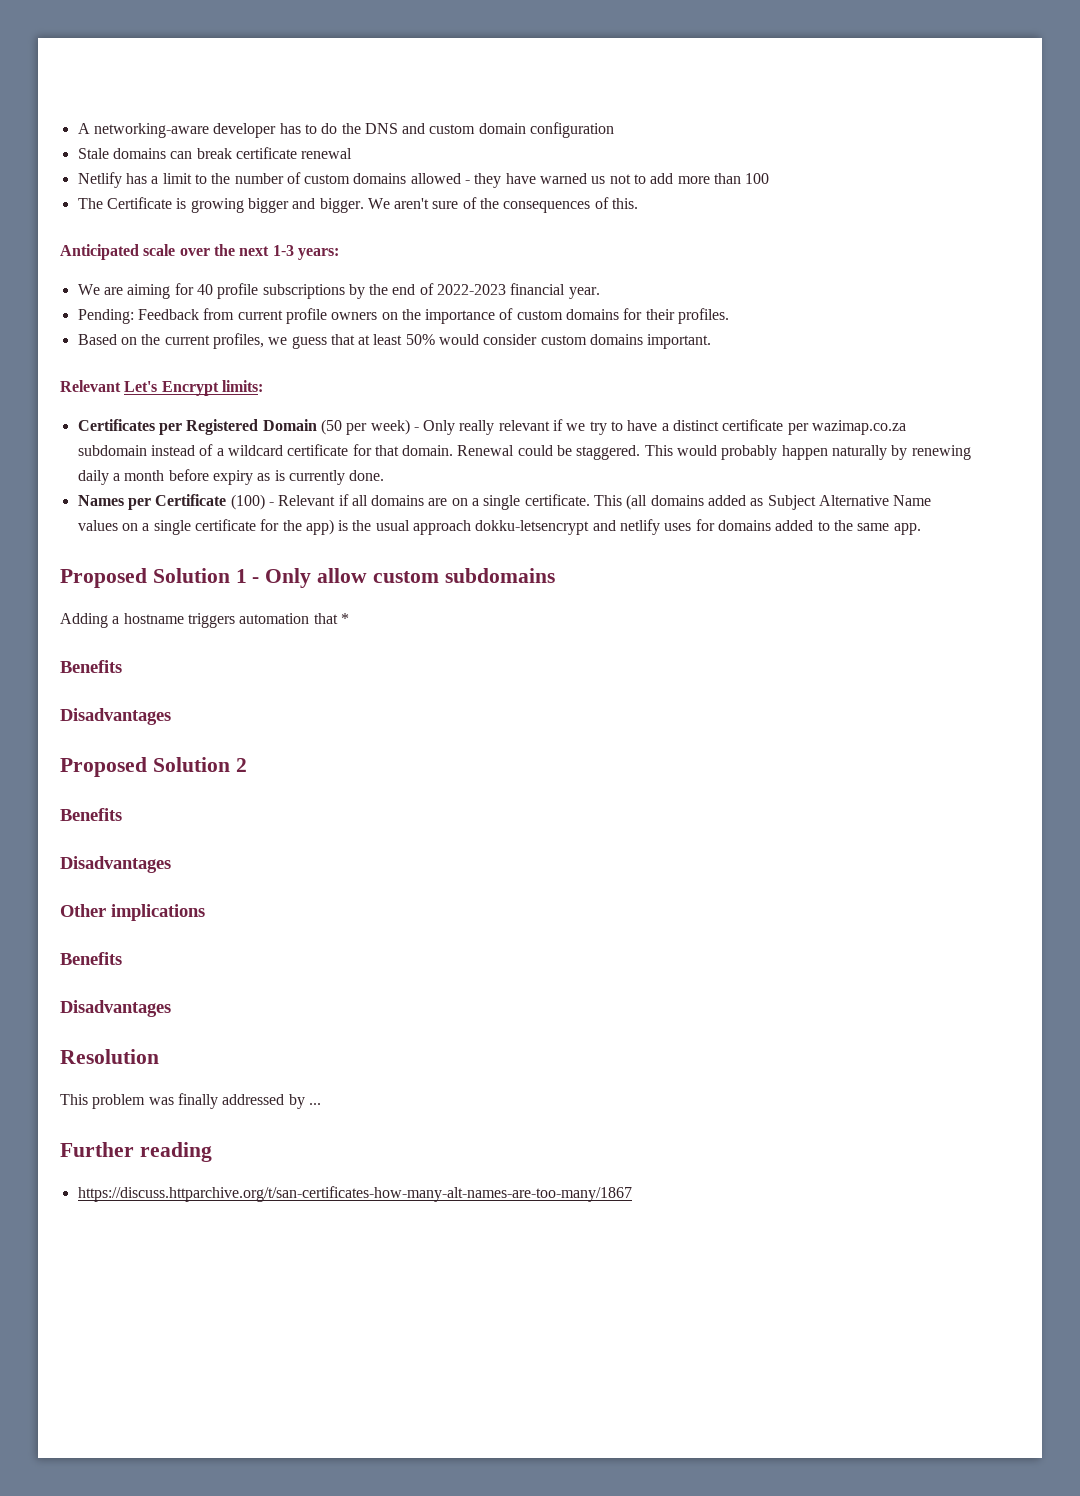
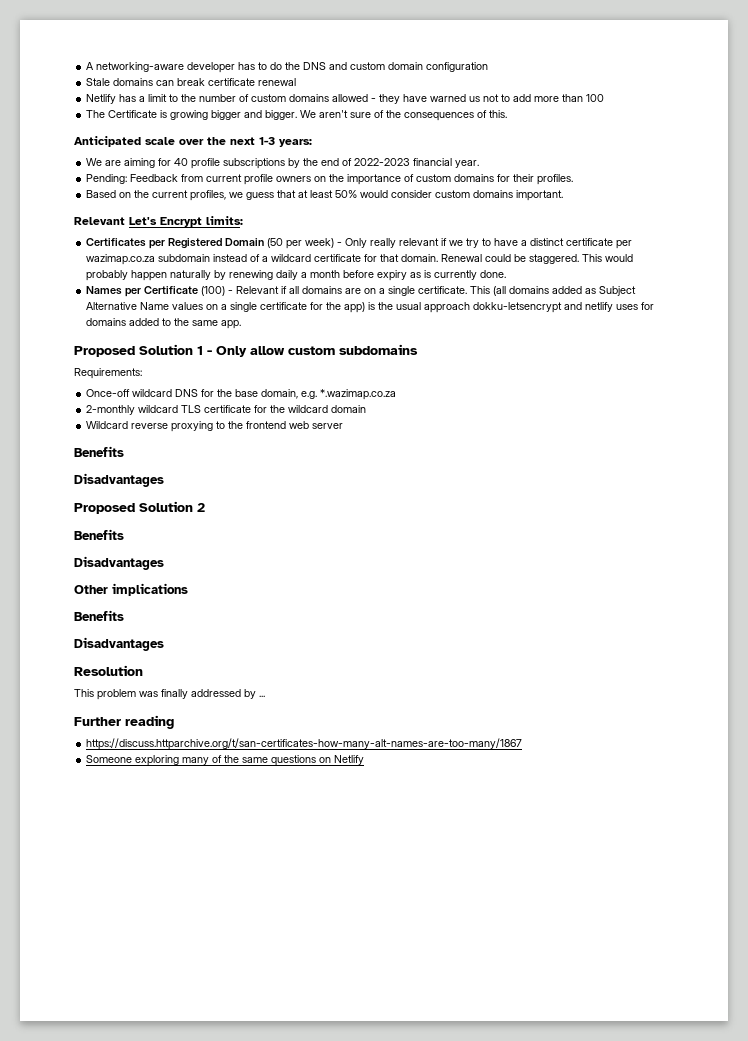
- Adding a hostname triggers automation that *
+ Requirements:
+ Once-off wildcard DNS for the base domain, e.g. *.wazimap.co.za
+ 2-monthly wildcard TLS certificate for the wildcard domain
+ Wildcard reverse proxying to the frontend web server
+ Someone exploring many of the same questions on Netlify

